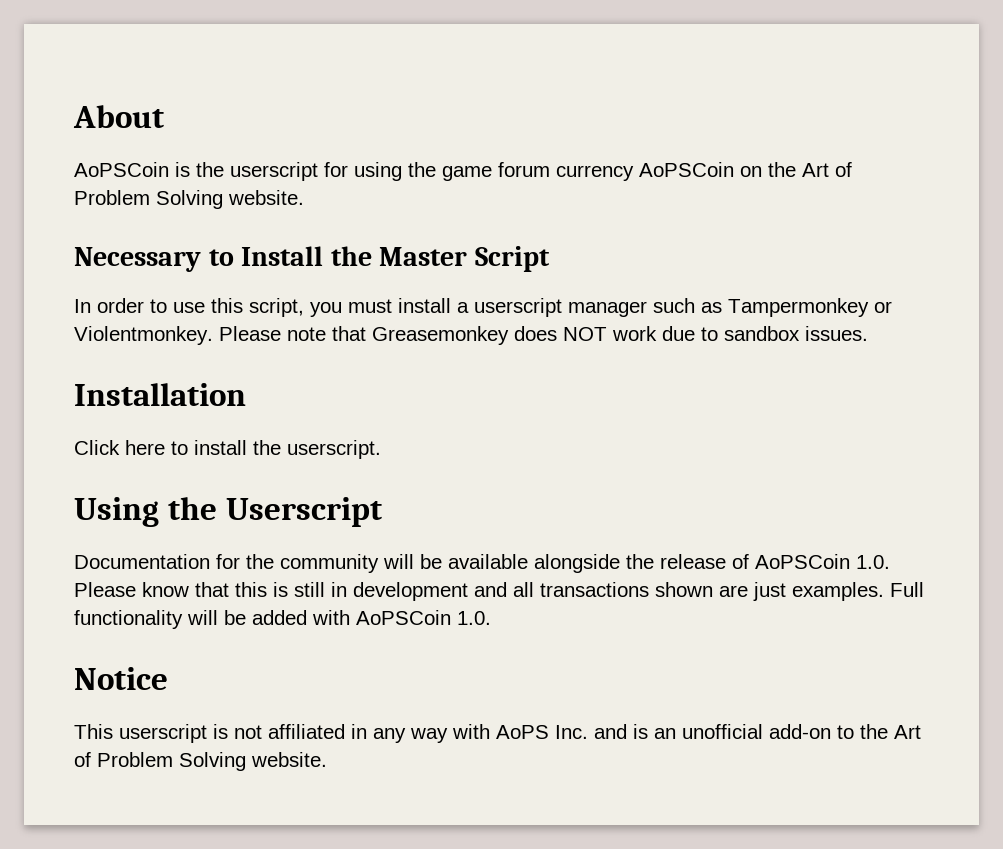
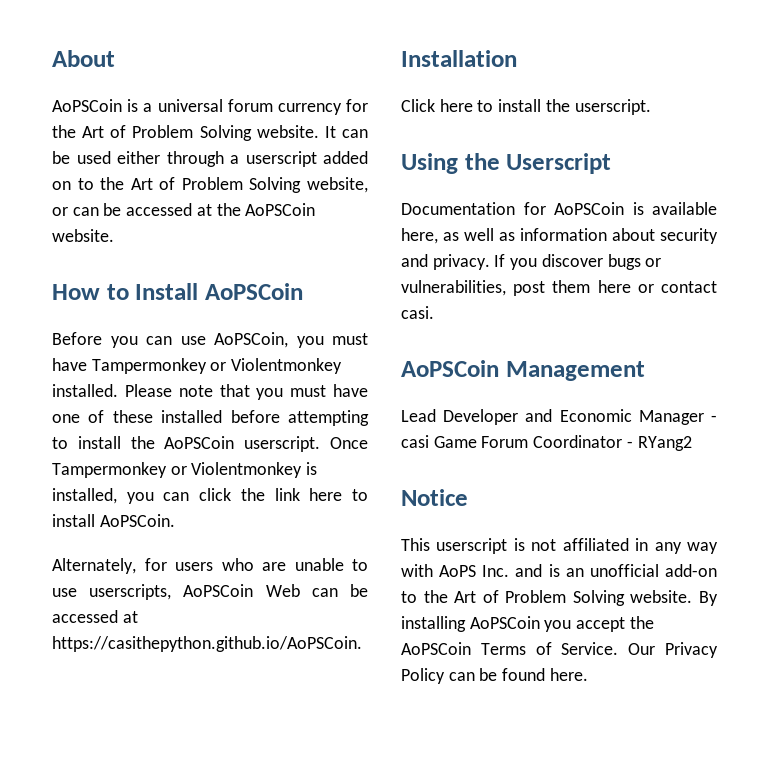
- AoPSCoin is the userscript for using the game forum currency AoPSCoin on the Art of Problem Solving website.
- Necessary to Install the Master Script
- In order to use this script, you must install a userscript manager such as Tampermonkey or Violentmonkey. Please note that Greasemonkey does NOT work due to sandbox issues.
+ AoPSCoin is a universal forum currency for the Art of Problem Solving website. It can be used either through a userscript added on to the Art of Problem Solving website, or can be accessed at the AoPSCoin website.
+ How to Install AoPSCoin
+ Before you can use AoPSCoin, you must have Tampermonkey or Violentmonkey installed. Please note that you must have one of these installed before attempting to install the AoPSCoin userscript. Once Tampermonkey or Violentmonkey is installed, you can click the link here to install AoPSCoin.
+ Alternately, for users who are unable to use userscripts, AoPSCoin Web can be accessed at https://casithepython.github.io/AoPSCoin.
- Documentation for the community will be available alongside the release of AoPSCoin 1.0. Please know that this is still in development and all transactions shown are just examples. Full functionality will be added with AoPSCoin 1.0.
+ Documentation for AoPSCoin is available here, as well as information about security and privacy. If you discover bugs or vulnerabilities, post them here or contact casi.
+ AoPSCoin Management
+ Lead Developer and Economic Manager - casi Game Forum Coordinator - RYang2
+ By installing AoPSCoin you accept the AoPSCoin Terms of Service. Our Privacy Policy can be found here.

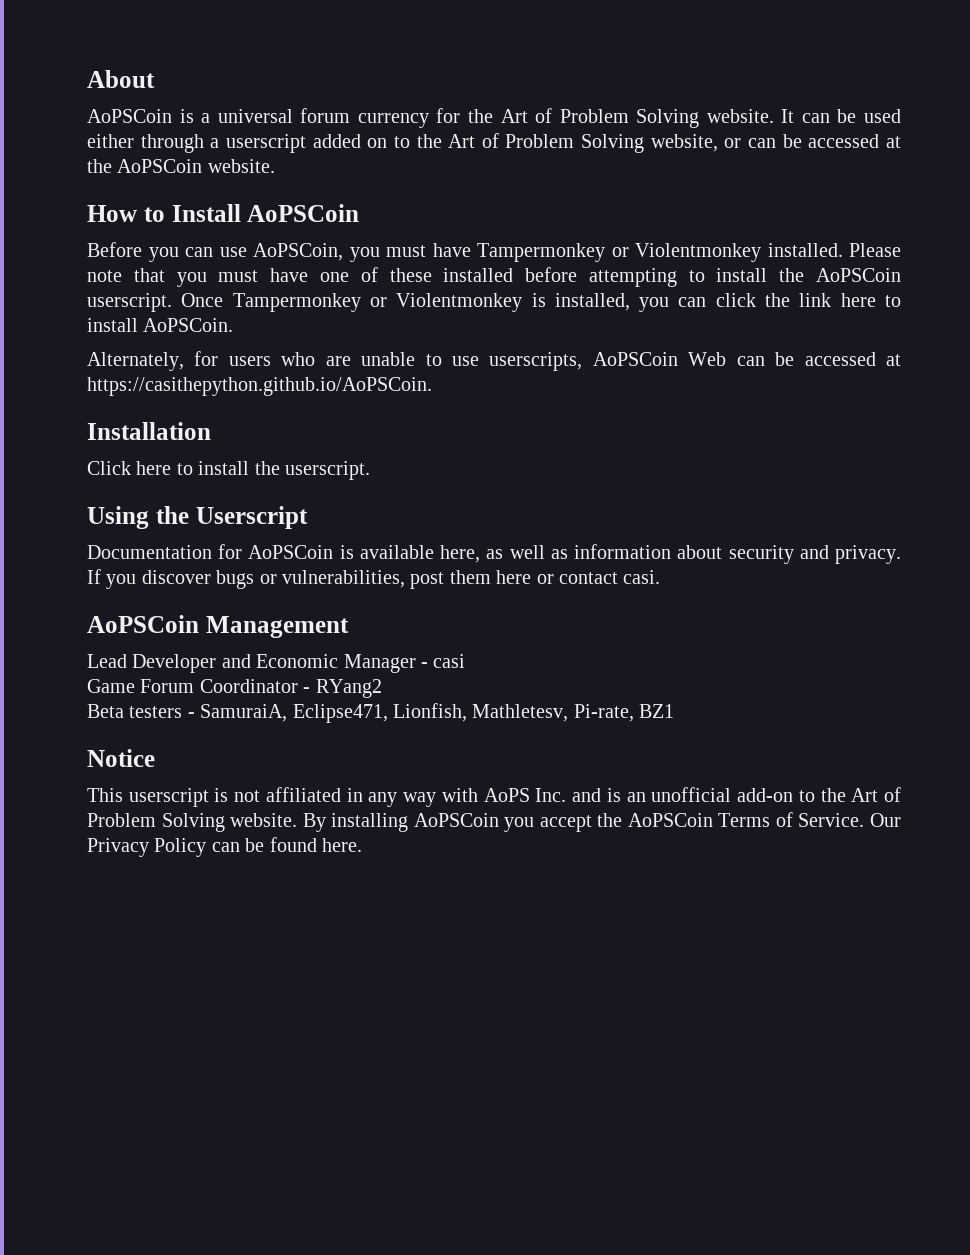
- Lead Developer and Economic Manager - casi Game Forum Coordinator - RYang2
+ Lead Developer and Economic Manager - casi
+ Game Forum Coordinator - RYang2
+ Beta testers - SamuraiA, Eclipse471, Lionfish, Mathletesv, Pi-rate, BZ1

